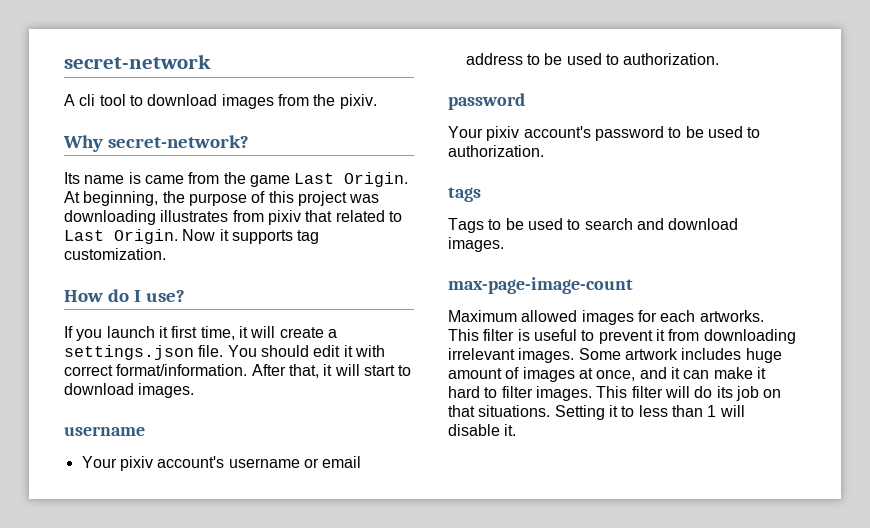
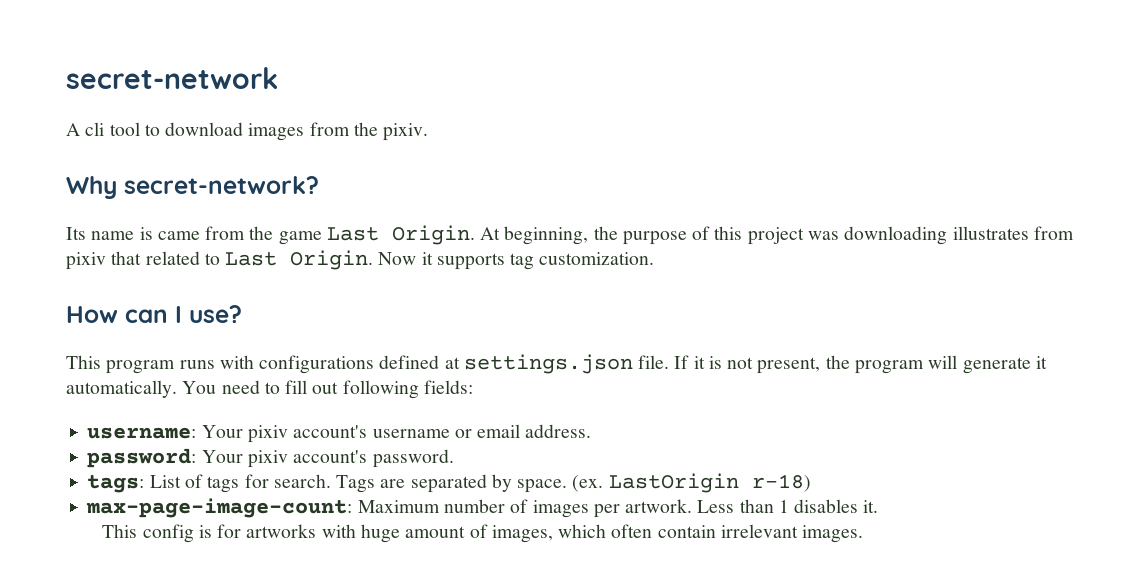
- How do I use?
+ How can I use?
- If you launch it first time, it will create a settings.json file. You should edit it with correct format/information. After that, it will start to download images.
- username
- Your pixiv account's username or email address to be used to authorization.
- password
- Your pixiv account's password to be used to authorization.
- tags
- Tags to be used to search and download images.
- max-page-image-count
- Maximum allowed images for each artworks. This filter is useful to prevent it from downloading irrelevant images. Some artwork includes huge amount of images at once, and it can make it hard to filter images. This filter will do its job on that situations. Setting it to less than 1 will disable it.
+ This program runs with configurations defined at settings.json file. If it is not present, the program will generate it automatically. You need to fill out following fields:
+ username: Your pixiv account's username or email address.
+ password: Your pixiv account's password.
+ tags: List of tags for search. Tags are separated by space. (ex. LastOrigin r-18)
+ max-page-image-count: Maximum number of images per artwork. Less than 1 disables it.
+ This config is for artworks with huge amount of images, which often contain irrelevant images.

